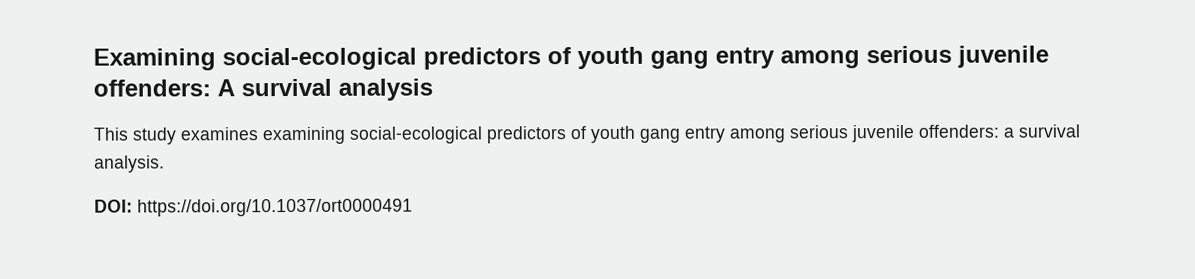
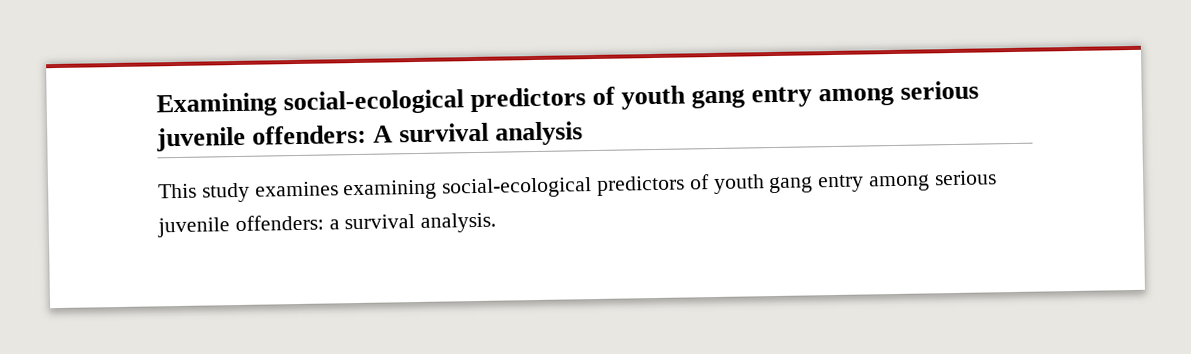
- DOI: https://doi.org/10.1037/ort0000491

